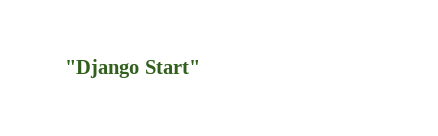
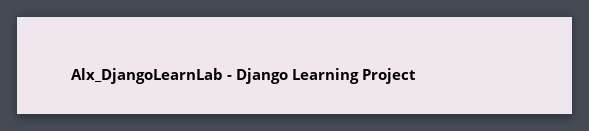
- "Django Start"
+ Alx_DjangoLearnLab - Django Learning Project

